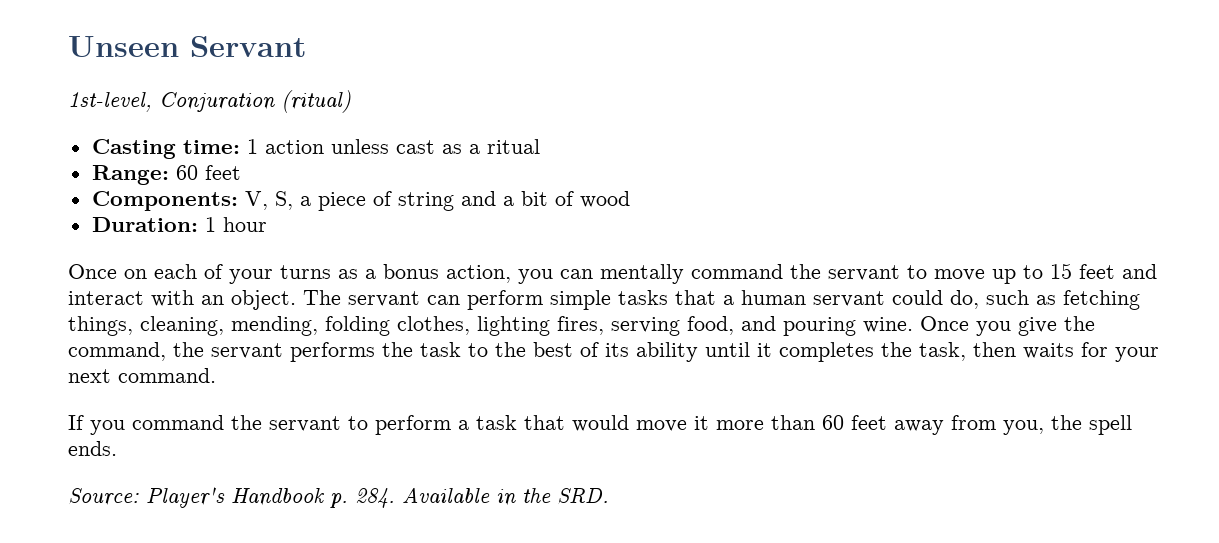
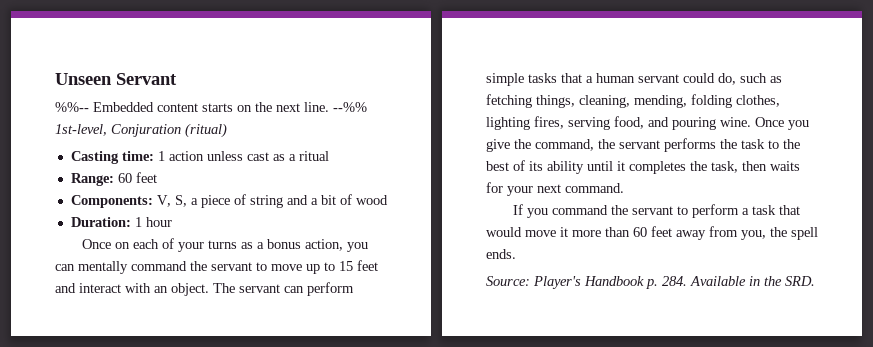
- 1st-level, Conjuration (ritual)
+ %%-- Embedded content starts on the next line. --%% 1st-level, Conjuration (ritual)

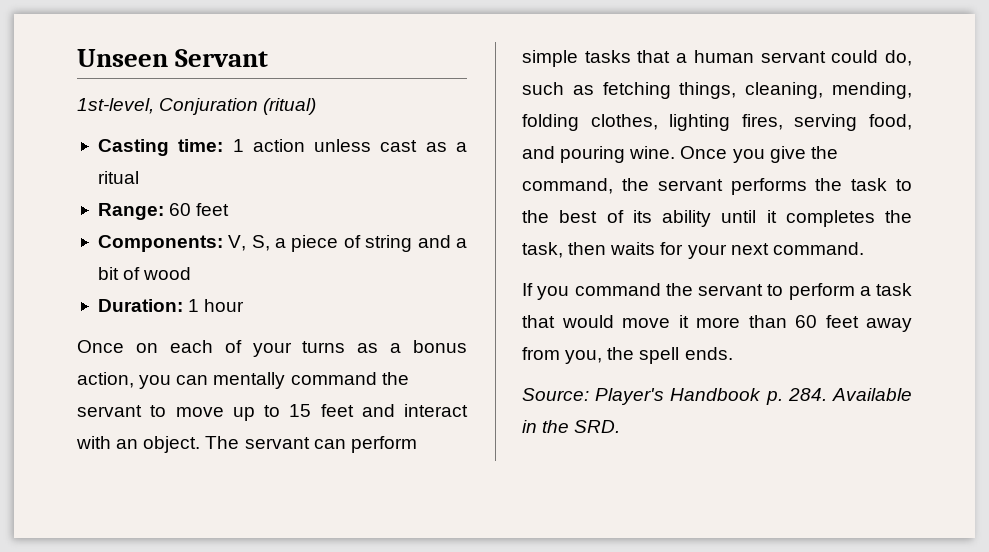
- %%-- Embedded content starts on the next line. --%% 1st-level, Conjuration (ritual)
+ 1st-level, Conjuration (ritual)

